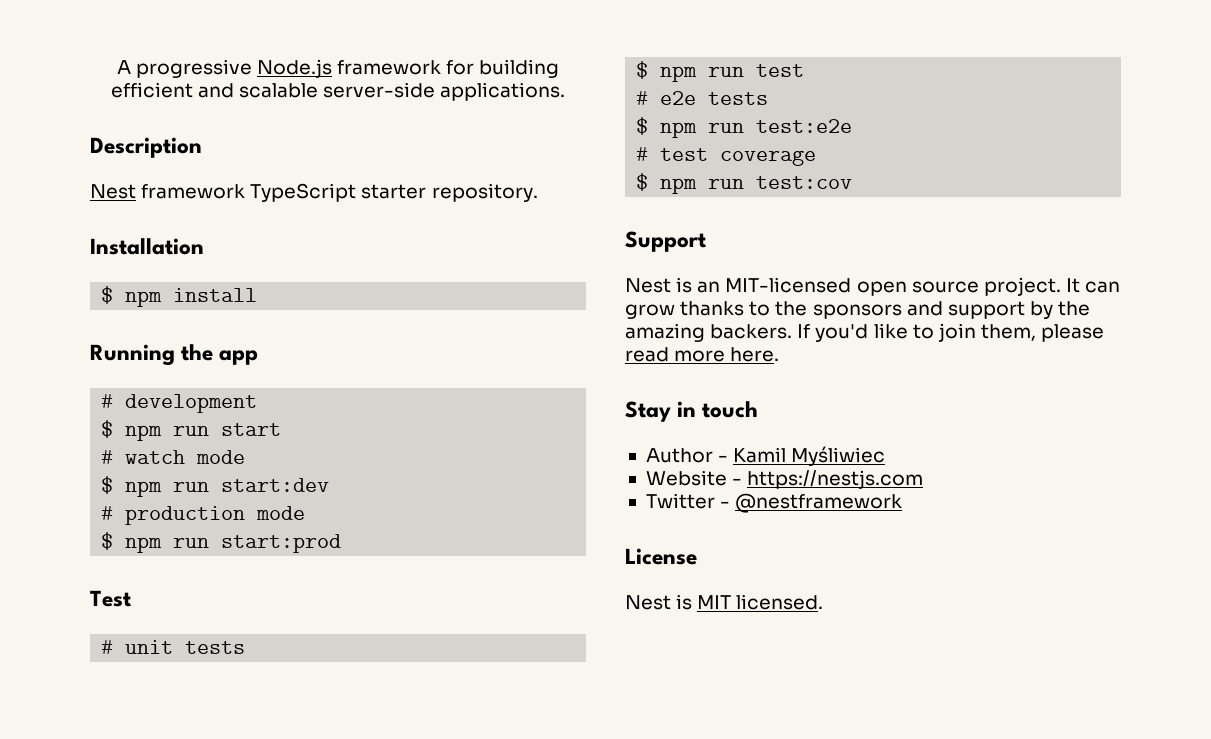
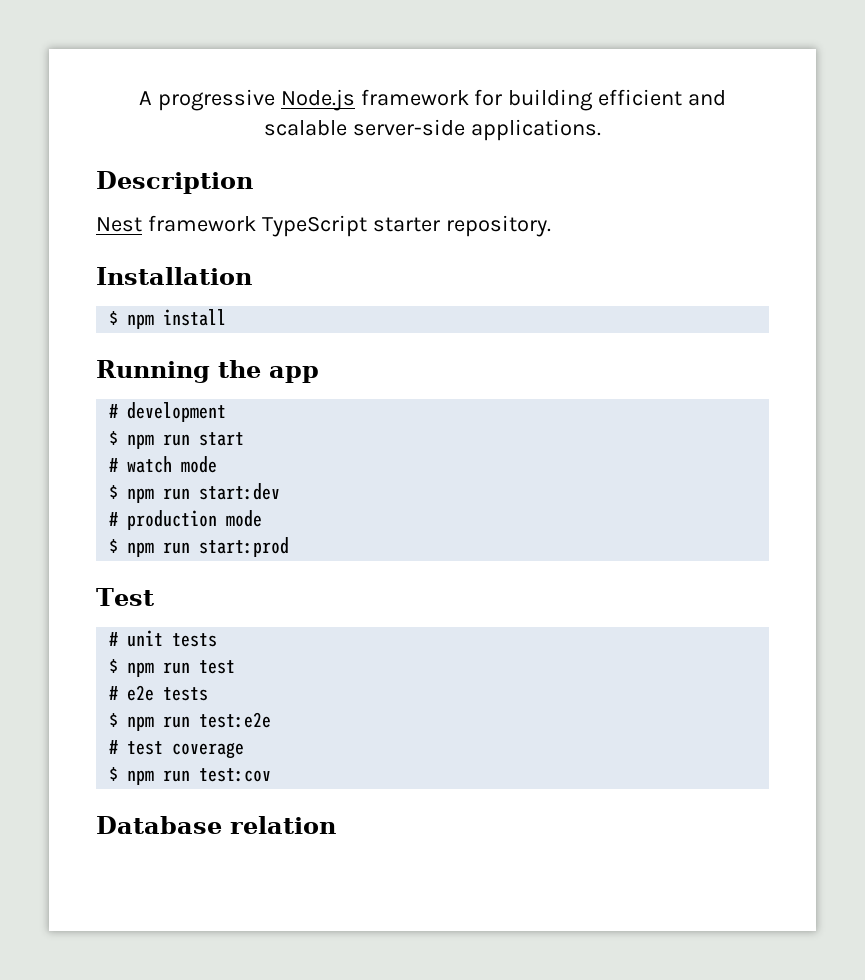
- Support
- Nest is an MIT-licensed open source project. It can grow thanks to the sponsors and support by the amazing backers. If you'd like to join them, please read more here.
- Stay in touch
- Author - Kamil Myśliwiec
- Website - https://nestjs.com
- Twitter - @nestframework
- License
- Nest is MIT licensed.
+ Database relation

